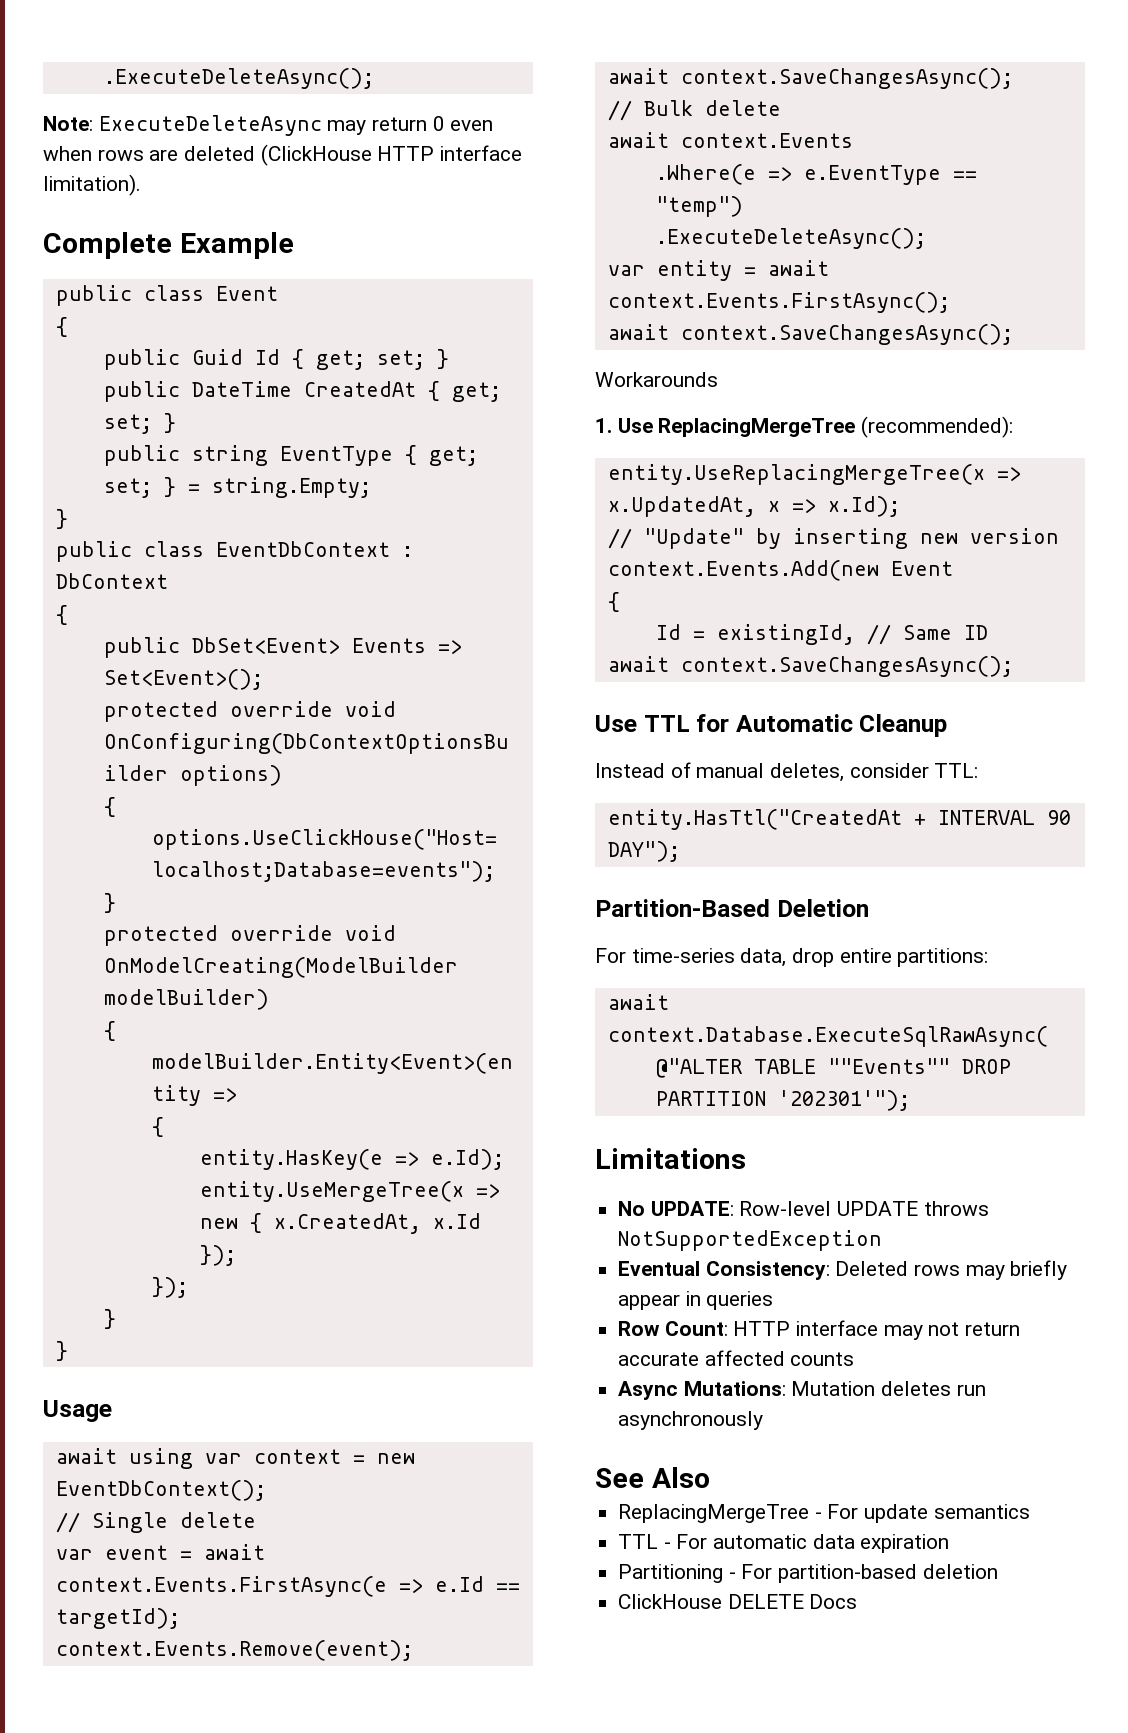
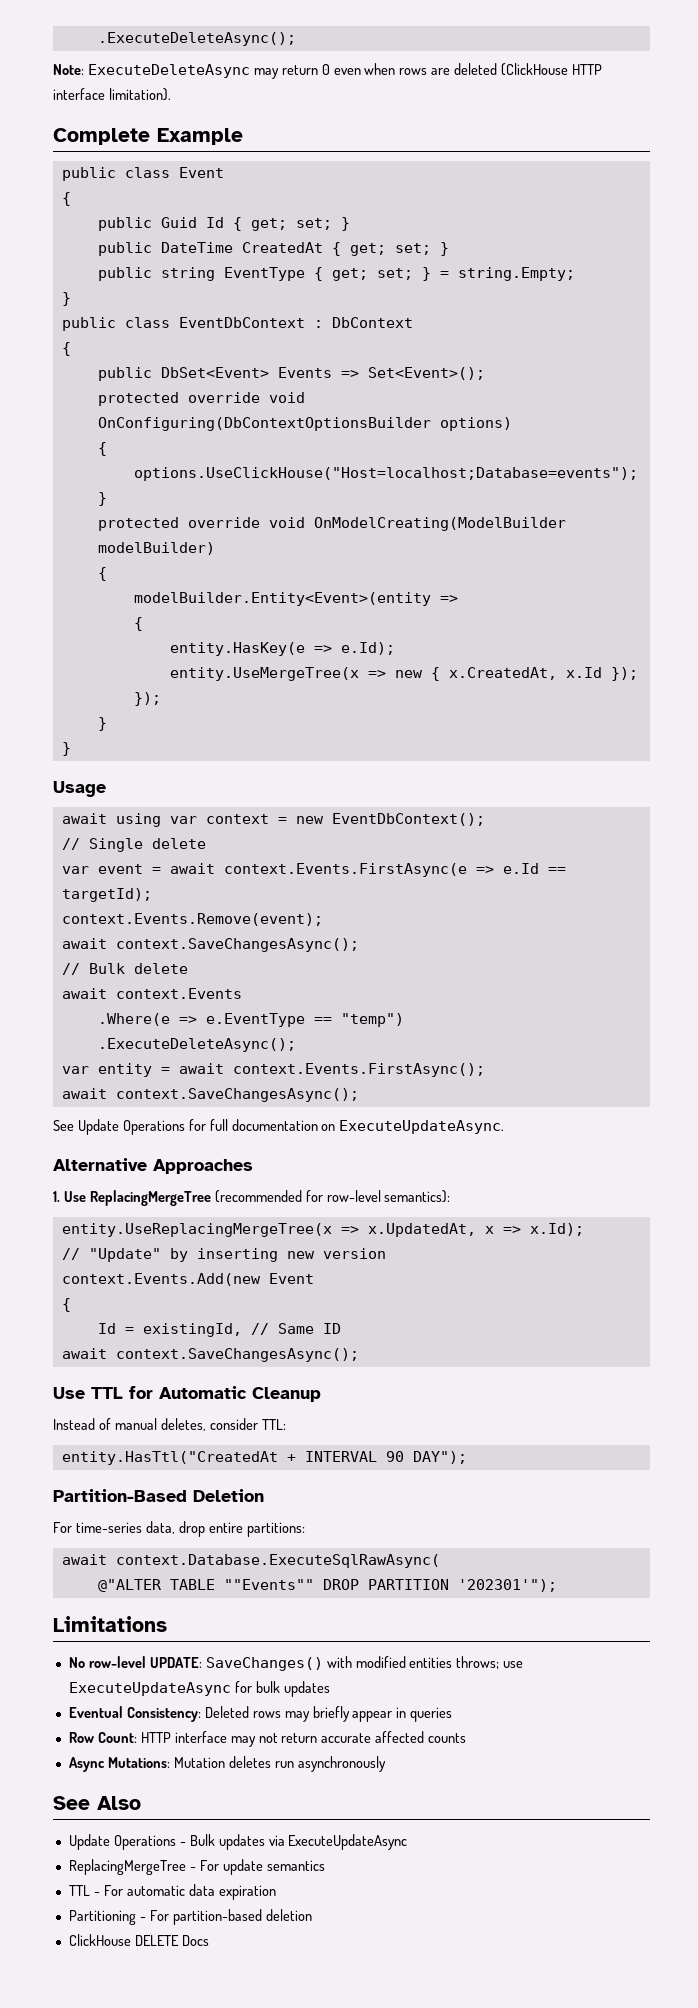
- Workarounds
+ See Update Operations for full documentation on ExecuteUpdateAsync.
+ Alternative Approaches
- 1. Use ReplacingMergeTree (recommended):
+ 1. Use ReplacingMergeTree (recommended for row-level semantics):
- No UPDATE: Row-level UPDATE throws NotSupportedException
+ No row-level UPDATE: SaveChanges() with modified entities throws; use ExecuteUpdateAsync for bulk updates
+ Update Operations - Bulk updates via ExecuteUpdateAsync

